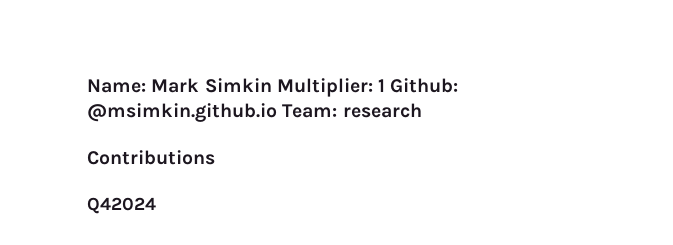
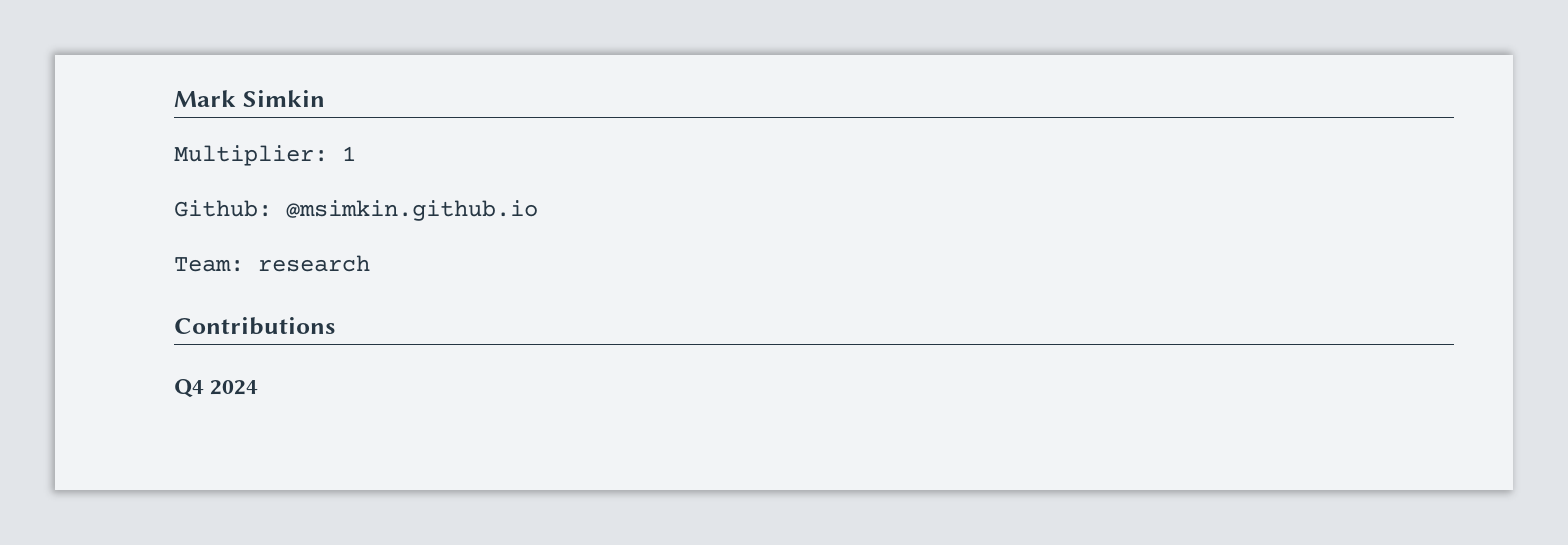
- Name: Mark Simkin Multiplier: 1 Github: @msimkin.github.io Team: research
+ Mark Simkin
+ Multiplier: 1
+ Github: @msimkin.github.io
+ Team: research
- Q42024
+ Q4 2024

